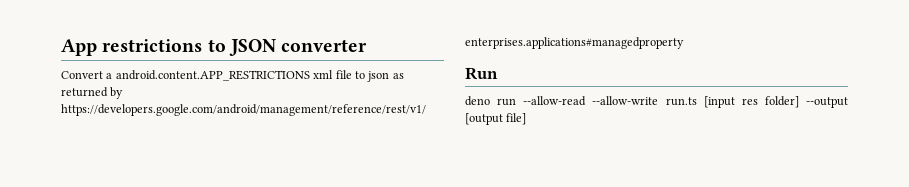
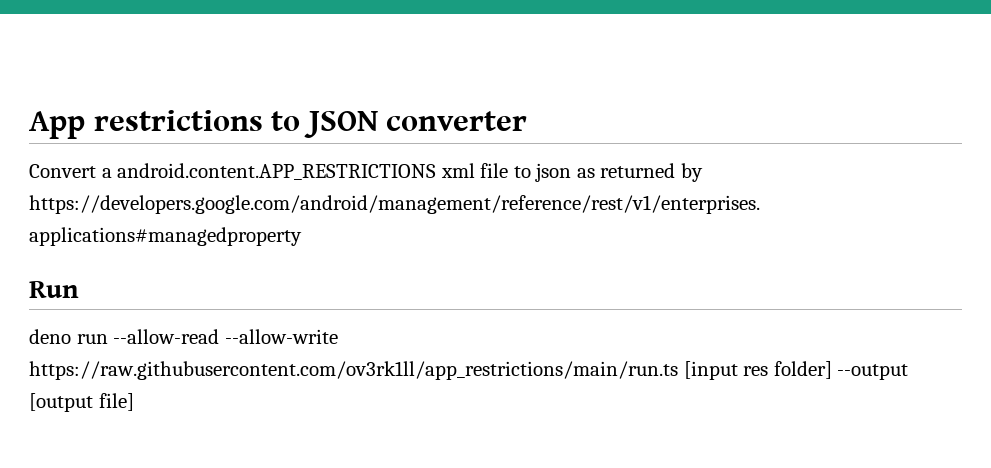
- deno run --allow-read --allow-write run.ts [input res folder] --output [output file]
+ deno run --allow-read --allow-write https://raw.githubusercontent.com/ov3rk1ll/app_restrictions/main/run.ts [input res folder] --output [output file]

